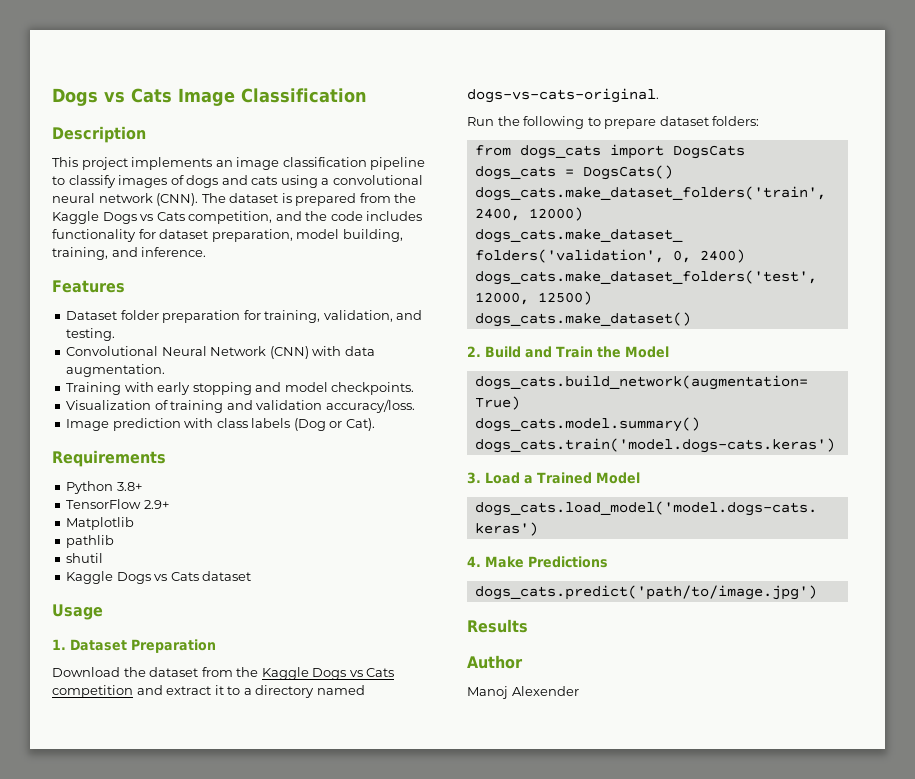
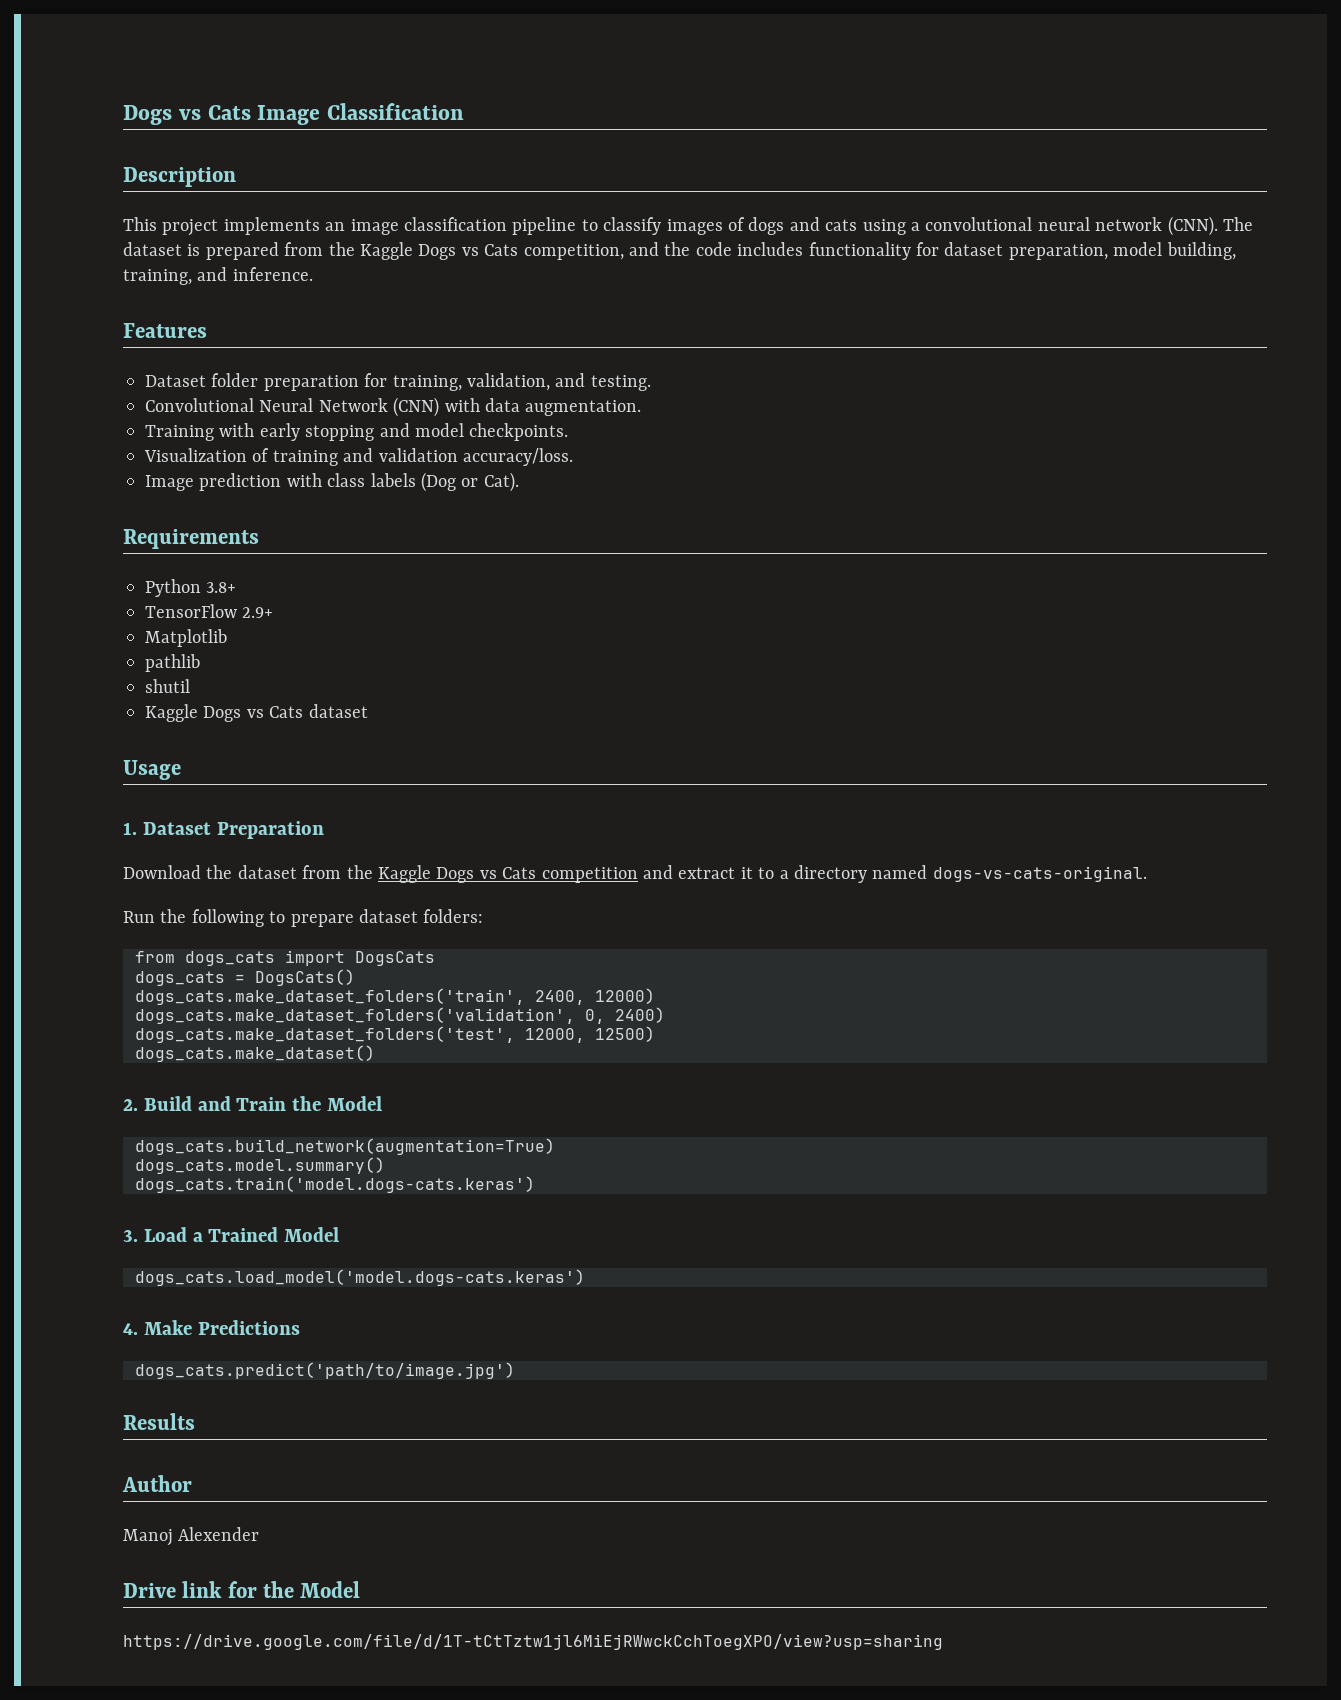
+ Drive link for the Model
+ https://drive.google.com/file/d/1T-tCtTztw1jl6MiEjRWwckCchToegXPO/view?usp=sharing

